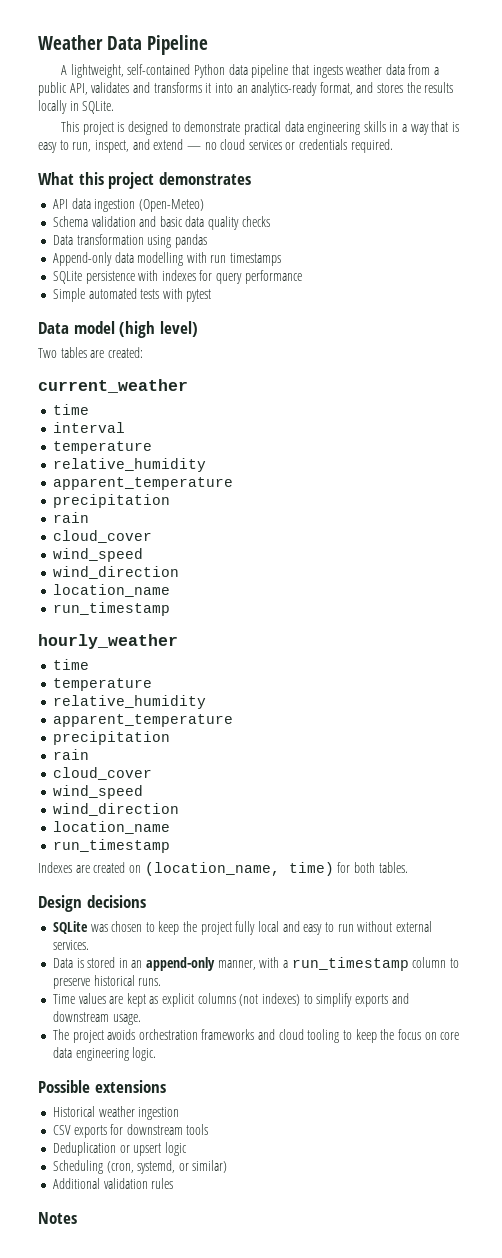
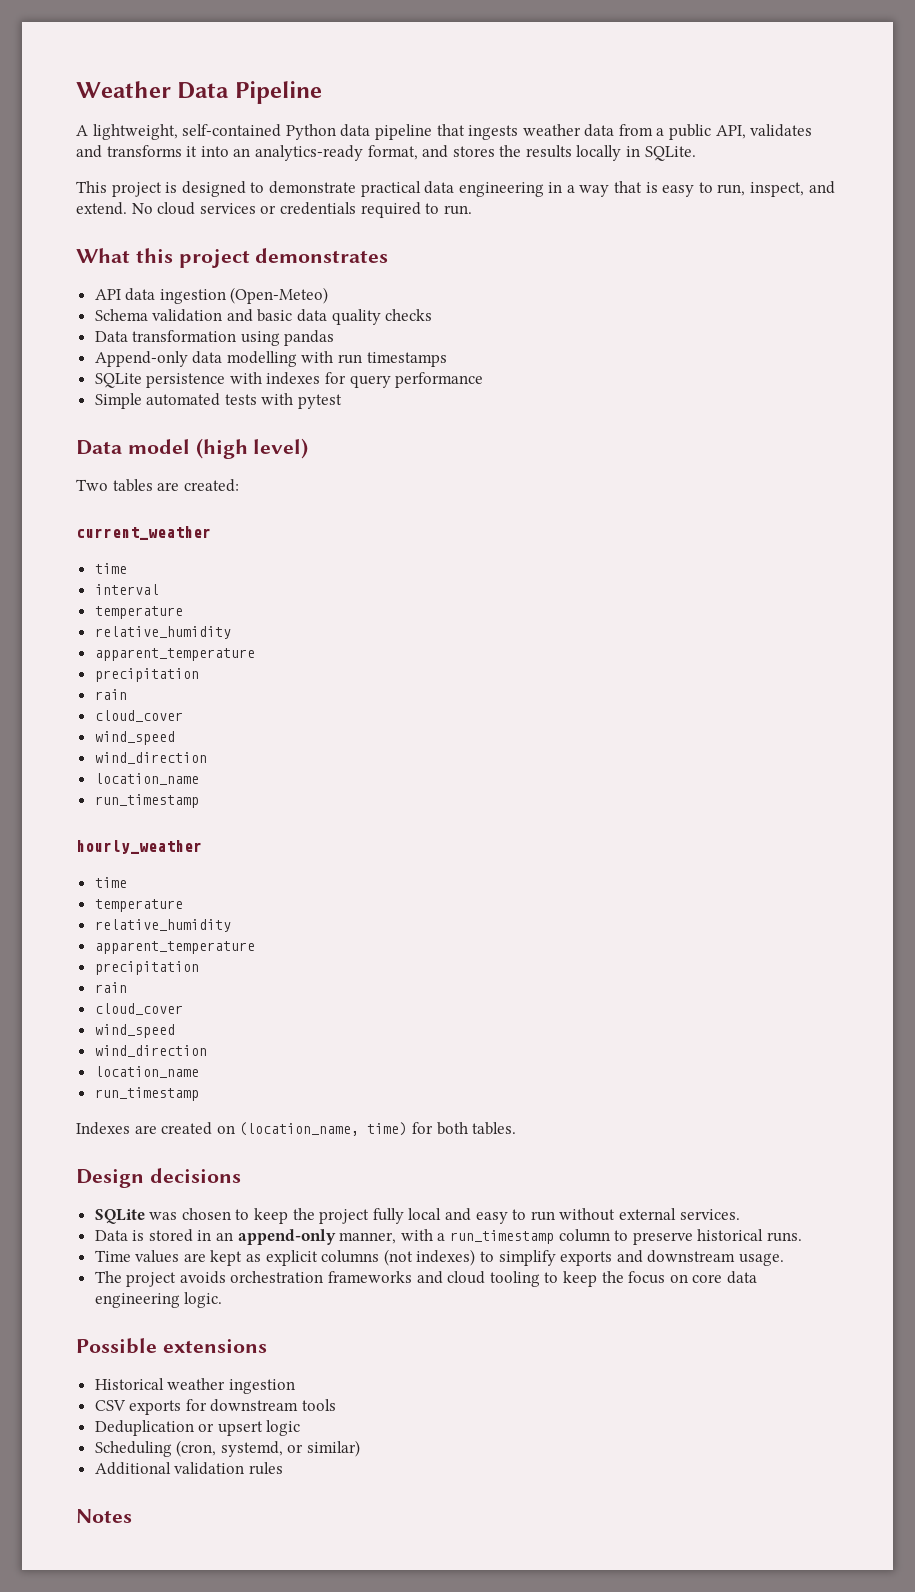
- This project is designed to demonstrate practical data engineering skills in a way that is easy to run, inspect, and extend — no cloud services or credentials required.
+ This project is designed to demonstrate practical data engineering in a way that is easy to run, inspect, and extend. No cloud services or credentials required to run.

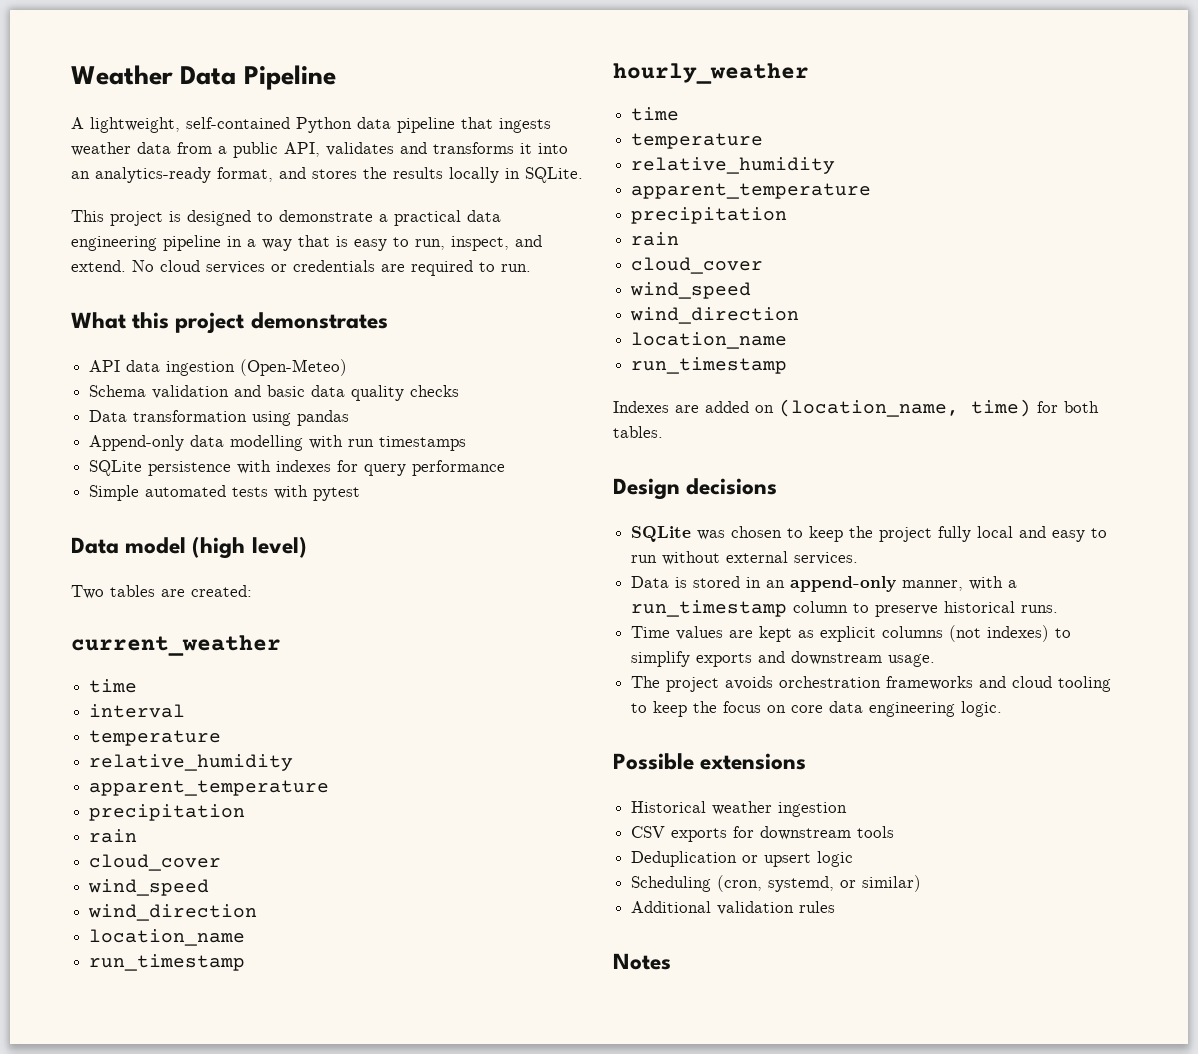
- This project is designed to demonstrate practical data engineering in a way that is easy to run, inspect, and extend.
+ This project is designed to demonstrate a practical data engineering pipeline in a way that is easy to run, inspect, and extend.
- No cloud services or credentials required to run.
+ No cloud services or credentials are required to run.
- Indexes are created on (location_name, time) for both tables.
+ Indexes are added on (location_name, time) for both tables.

